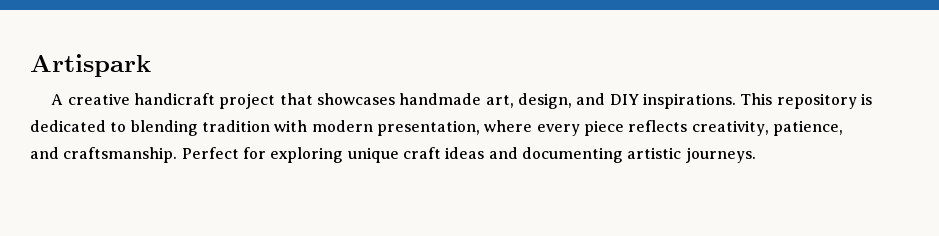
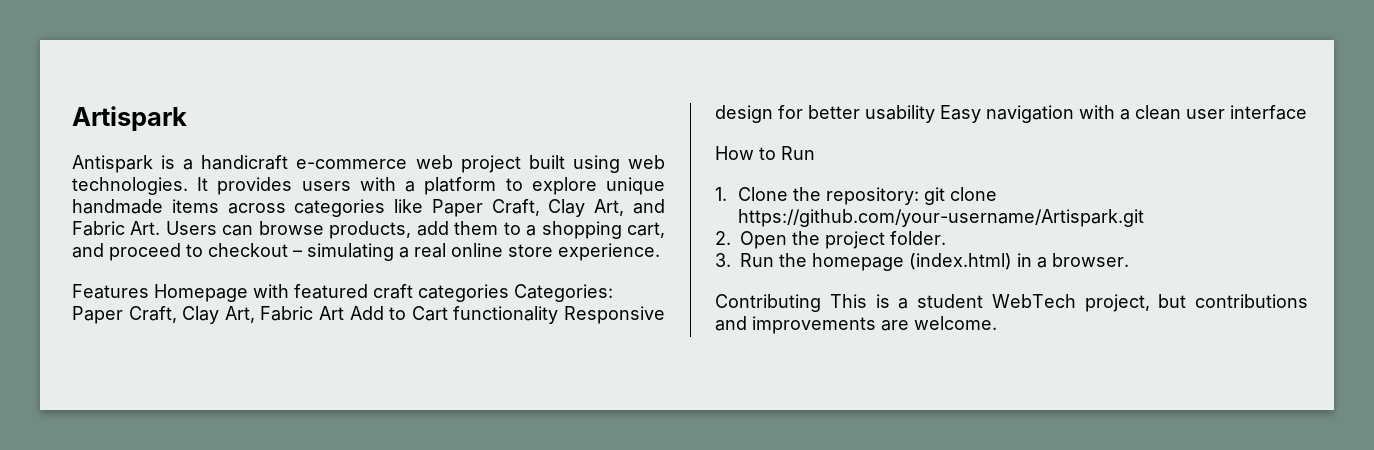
- A creative handicraft project that showcases handmade art, design, and DIY inspirations. This repository is dedicated to blending tradition with modern presentation, where every piece reflects creativity, patience, and craftsmanship. Perfect for exploring unique craft ideas and documenting artistic journeys.
+ Antispark is a handicraft e-commerce web project built using web technologies. It provides users with a platform to explore unique handmade items across categories like Paper Craft, Clay Art, and Fabric Art. Users can browse products, add them to a shopping cart, and proceed to checkout – simulating a real online store experience.
+ Features Homepage with featured craft categories Categories: Paper Craft, Clay Art, Fabric Art Add to Cart functionality Responsive design for better usability Easy navigation with a clean user interface
+ How to Run
+ 1. Clone the repository: git clone https://github.com/your-username/Artispark.git
+ 2. Open the project folder.
+ 3. Run the homepage (index.html) in a browser.
+ Contributing This is a student WebTech project, but contributions and improvements are welcome.

